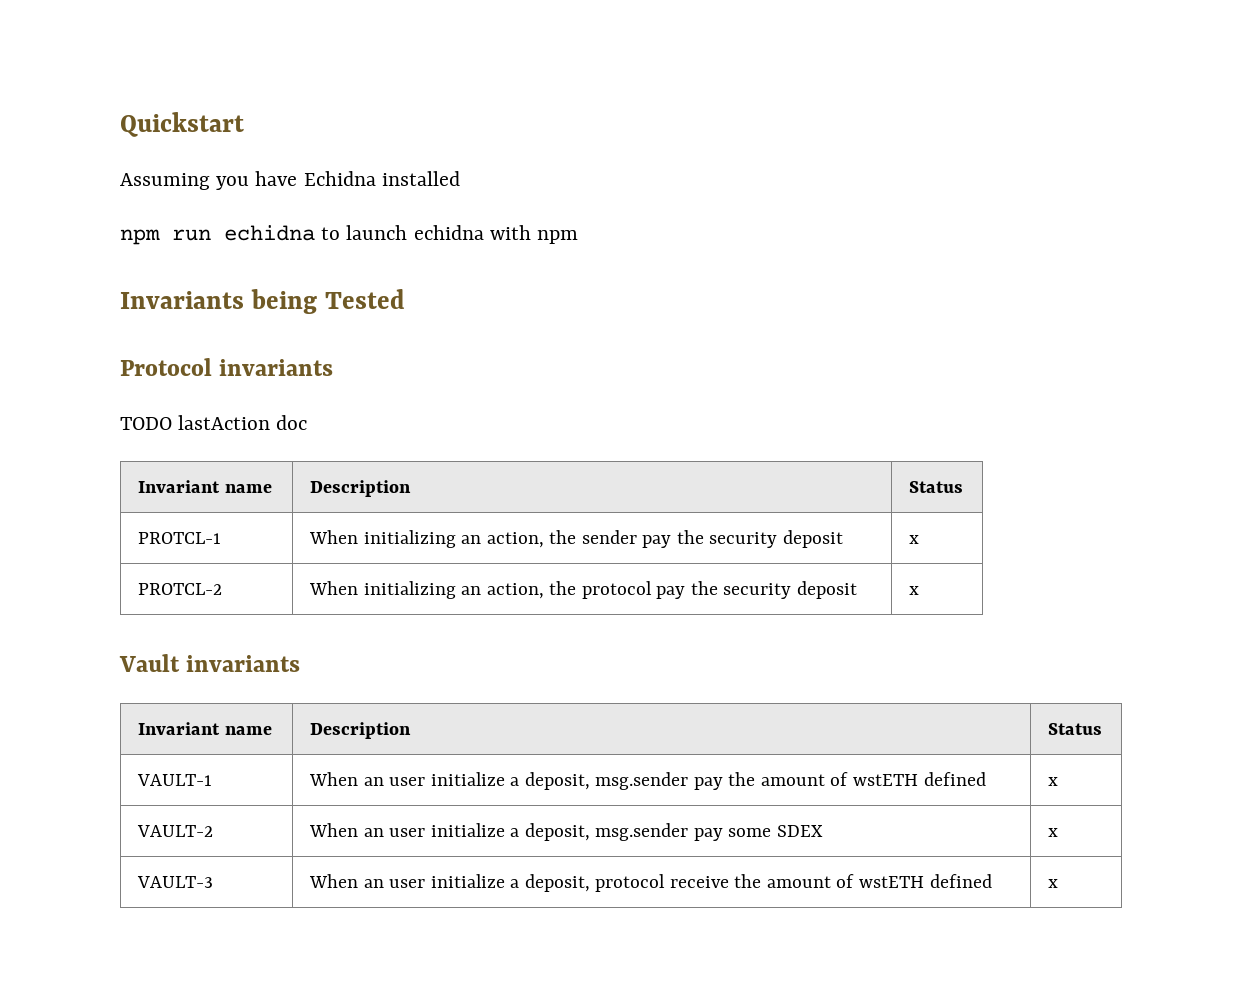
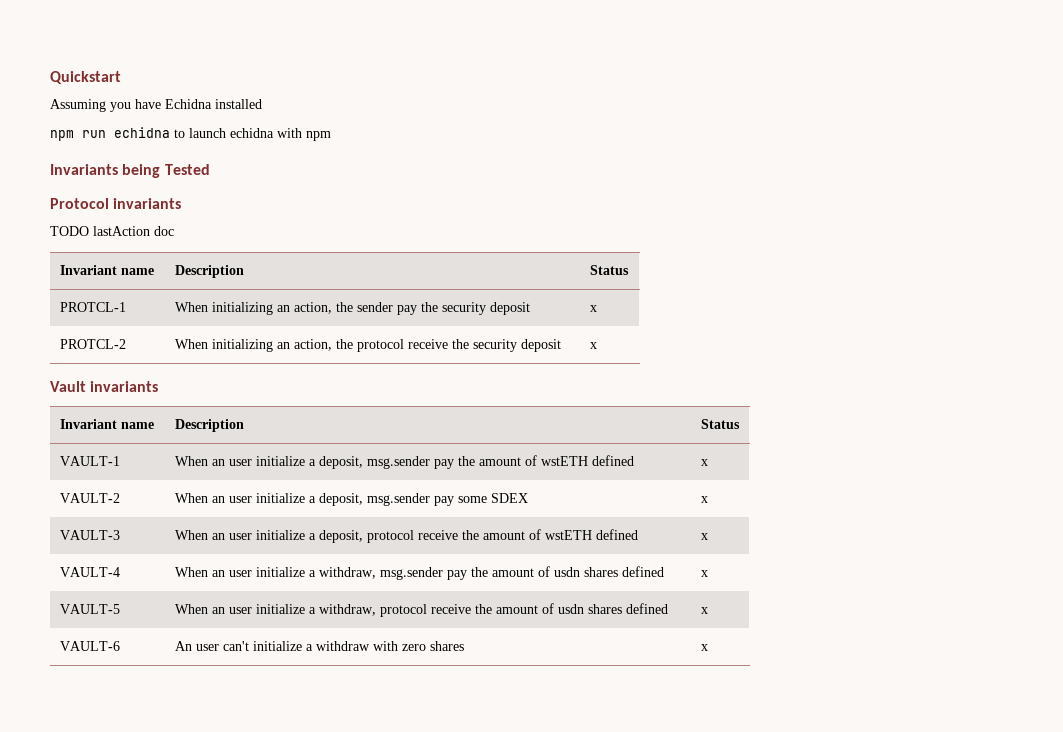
- PROTCL-2 | When initializing an action, the protocol pay the security deposit | x
+ PROTCL-2 | When initializing an action, the protocol receive the security deposit | x
+ VAULT-4 | When an user initialize a withdraw, msg.sender pay the amount of usdn shares defined | x
+ VAULT-5 | When an user initialize a withdraw, protocol receive the amount of usdn shares defined | x
+ VAULT-6 | An user can't initialize a withdraw with zero shares | x

